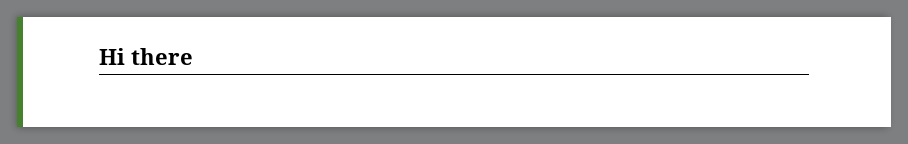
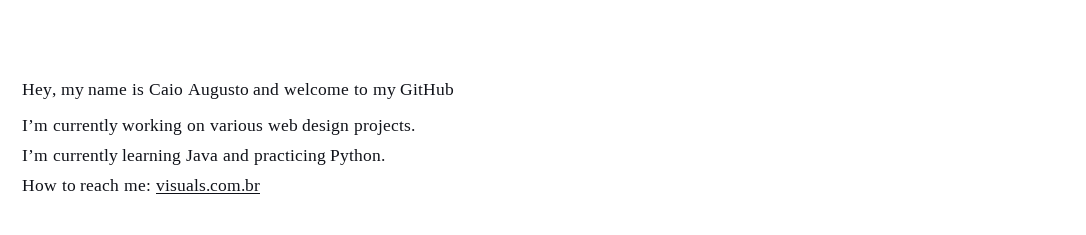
- Hi there
+ Hey, my name is Caio Augusto and welcome to my GitHub
+ I’m currently working on various web design projects.
+ I’m currently learning Java and practicing Python.
+ How to reach me: visuals.com.br

